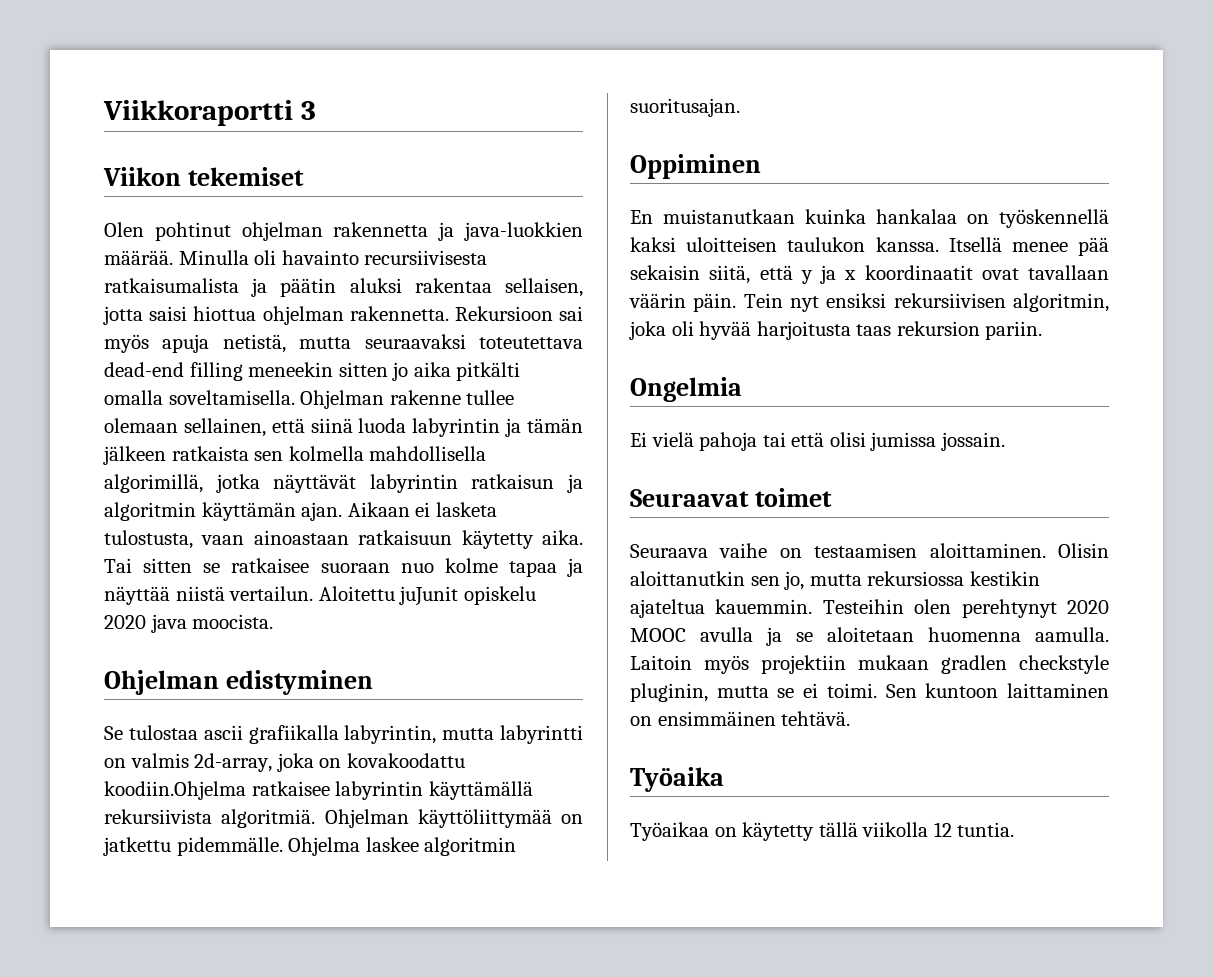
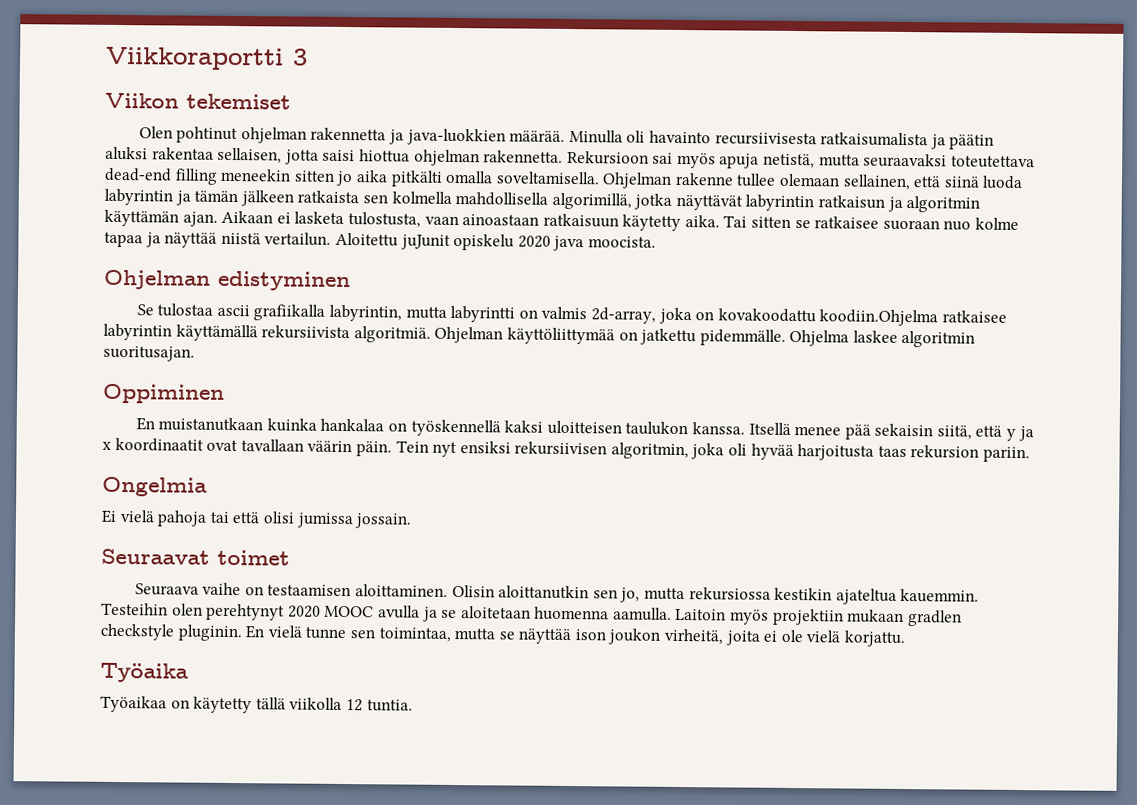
- Laitoin myös projektiin mukaan gradlen checkstyle pluginin, mutta se ei toimi. Sen kuntoon laittaminen on ensimmäinen tehtävä.
+ Laitoin myös projektiin mukaan gradlen checkstyle pluginin. En vielä tunne sen toimintaa, mutta se näyttää ison joukon virheitä, joita ei ole vielä korjattu.

